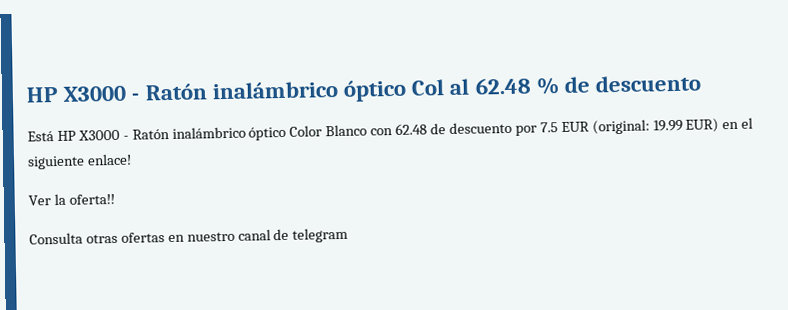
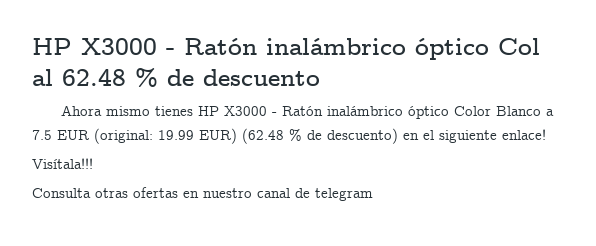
- Está HP X3000 - Ratón inalámbrico óptico Color Blanco con 62.48 de descuento por 7.5 EUR (original: 19.99 EUR) en el siguiente enlace!
+ Ahora mismo tienes HP X3000 - Ratón inalámbrico óptico Color Blanco a 7.5 EUR (original: 19.99 EUR) (62.48 % de descuento) en el siguiente enlace!
- Ver la oferta!!
+ Visítala!!!

